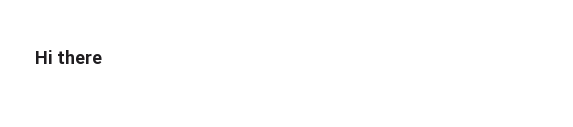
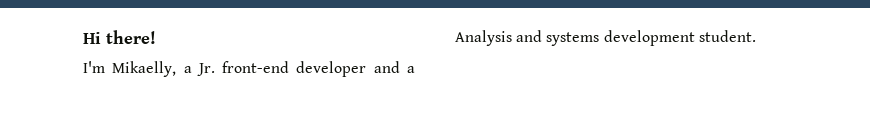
- Hi there
+ Hi there!
+ I'm Mikaelly, a Jr. front-end developer and a Analysis and systems development student.

